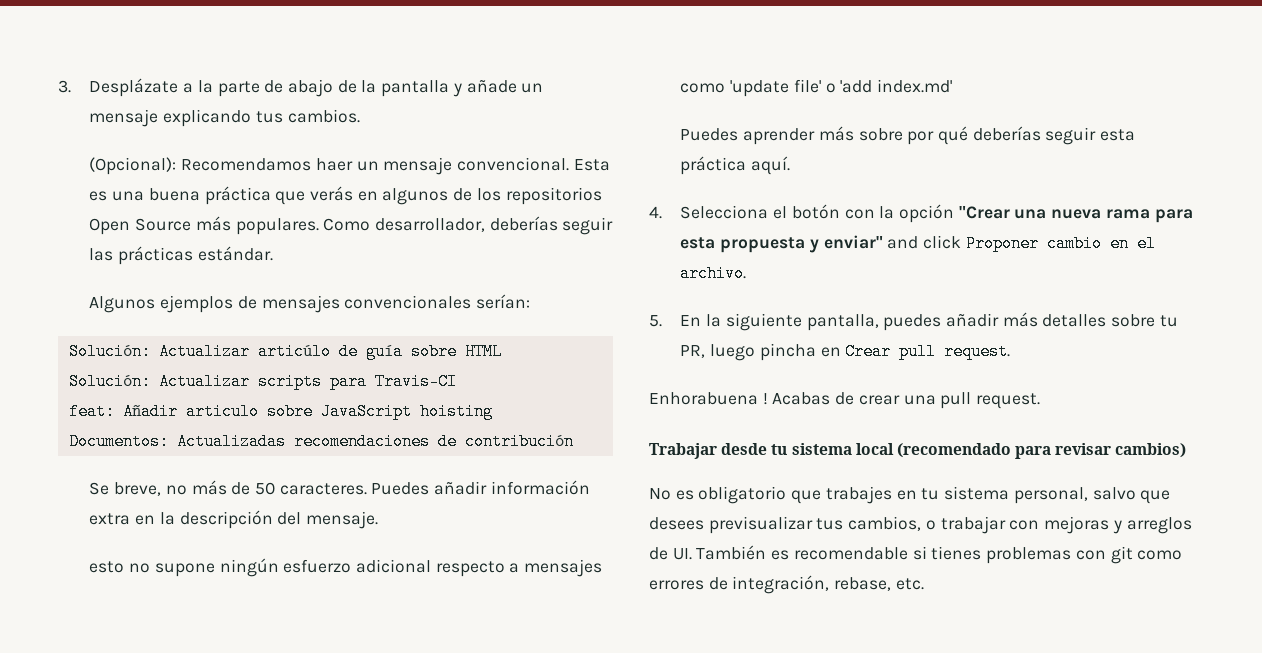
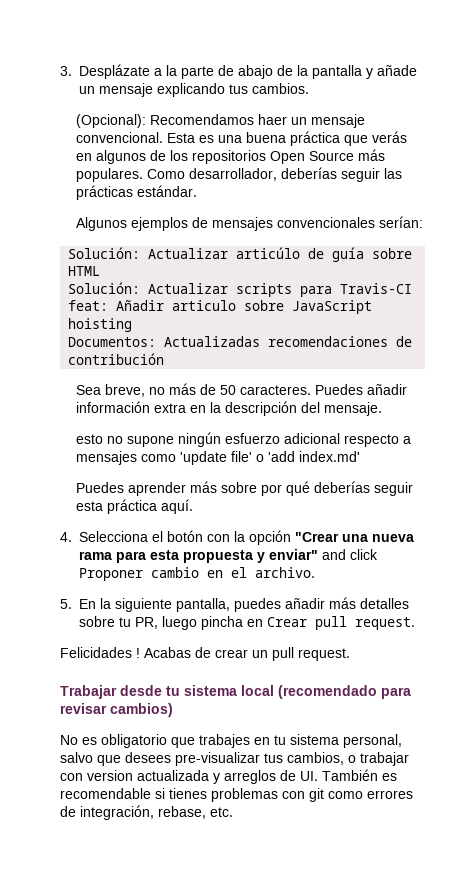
- Se breve, no más de 50 caracteres.
+ Sea breve, no más de 50 caracteres.
- Enhorabuena !
+ Felicidades !
- Acabas de crear una pull request.
+ Acabas de crear un pull request.
- No es obligatorio que trabajes en tu sistema personal, salvo que desees previsualizar tus cambios, o trabajar con mejoras y arreglos de UI. También es recomendable si tienes problemas con git como errores de integración, rebase, etc.
+ No es obligatorio que trabajes en tu sistema personal, salvo que desees pre-visualizar tus cambios, o trabajar con version actualizada y arreglos de UI. También es recomendable si tienes problemas con git como errores de integración, rebase, etc.

